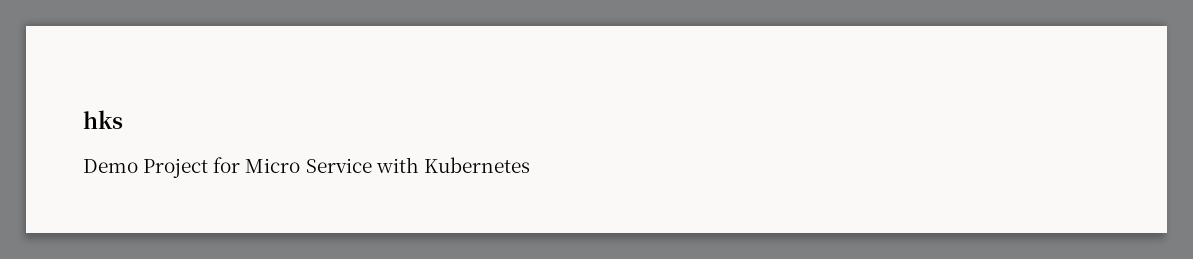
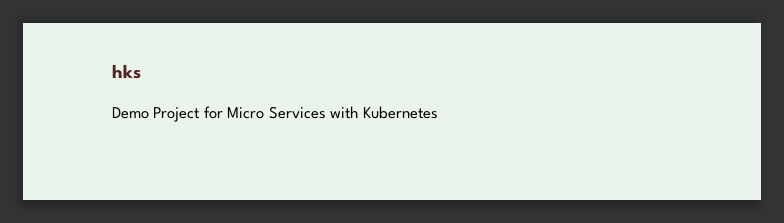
- Demo Project for Micro Service with Kubernetes
+ Demo Project for Micro Services with Kubernetes

